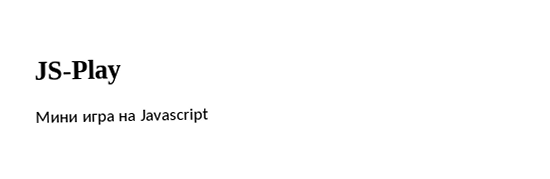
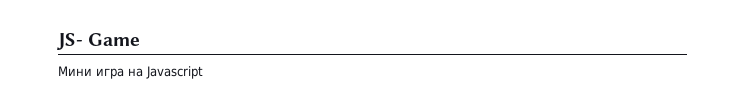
- JS-Play
+ JS- Game

